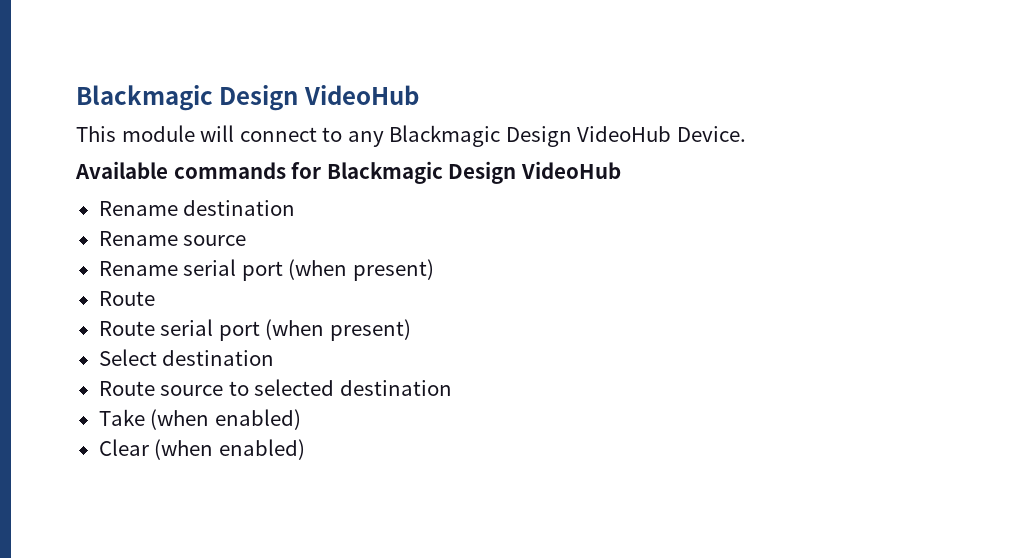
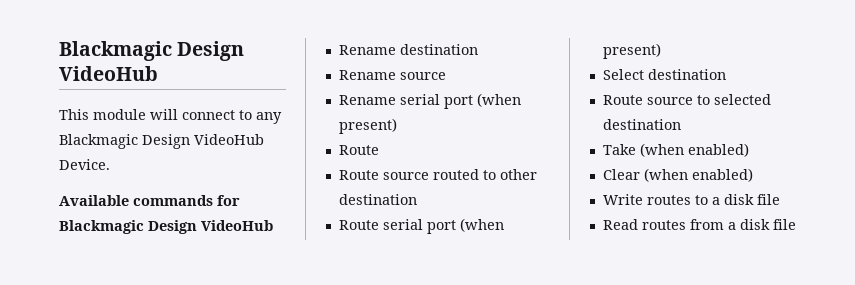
+ Route source routed to other destination
+ Write routes to a disk file
+ Read routes from a disk file

